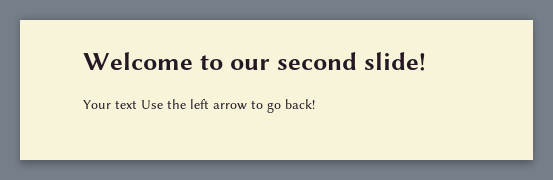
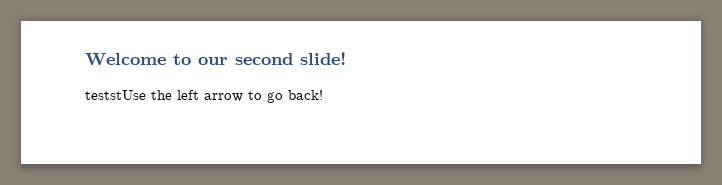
- Your text Use the left arrow to go back!
+ teststUse the left arrow to go back!

